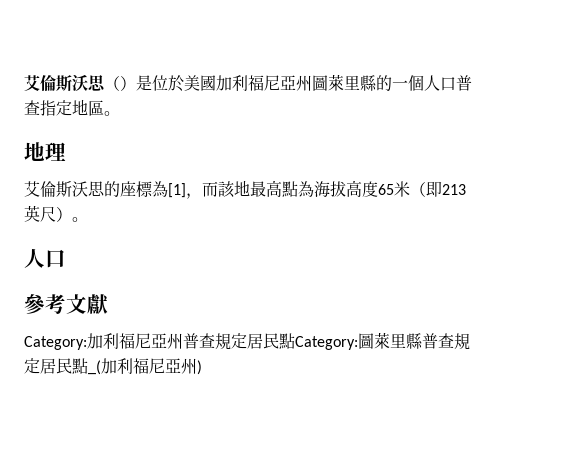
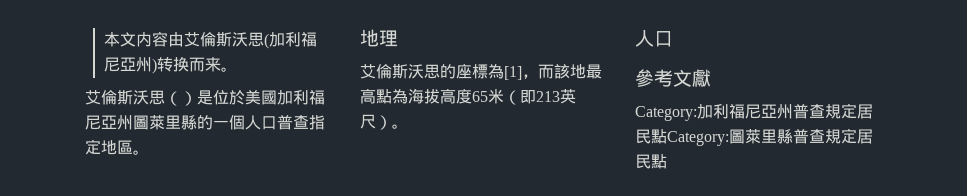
+ 本文内容由艾倫斯沃思(加利福尼亞州)转换而来。
- Category:加利福尼亞州普查規定居民點Category:圖萊里縣普查規定居民點_(加利福尼亞州)
+ Category:加利福尼亞州普查規定居民點Category:圖萊里縣普查規定居民點

